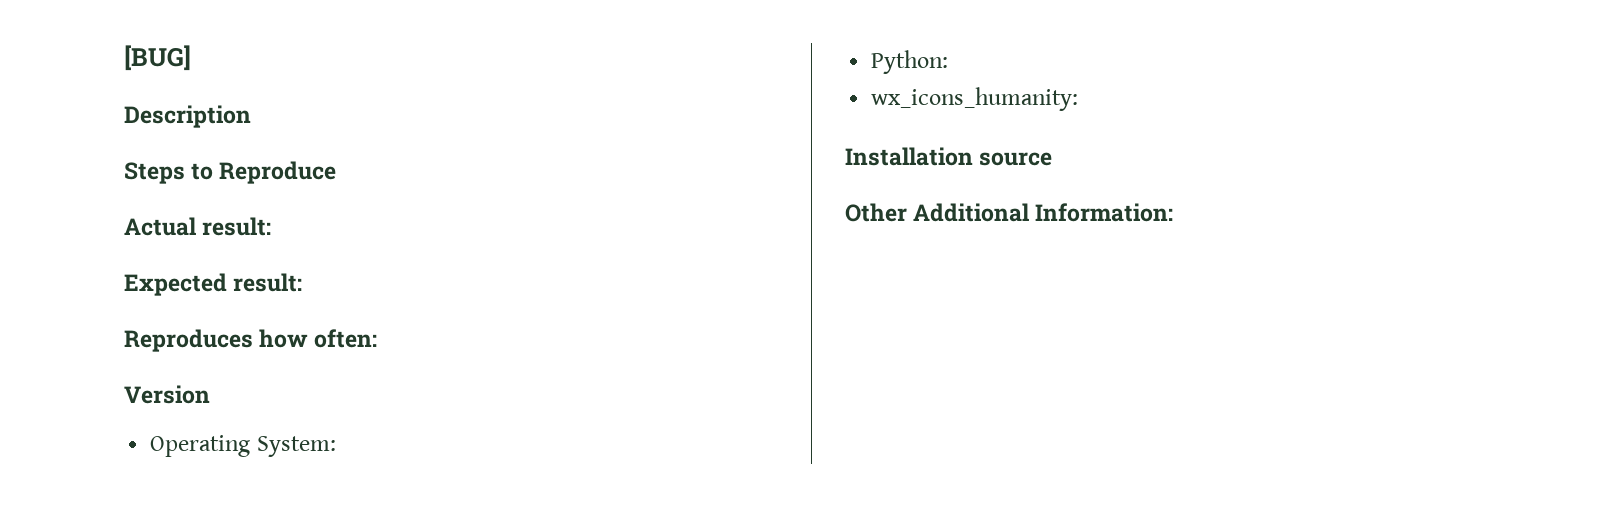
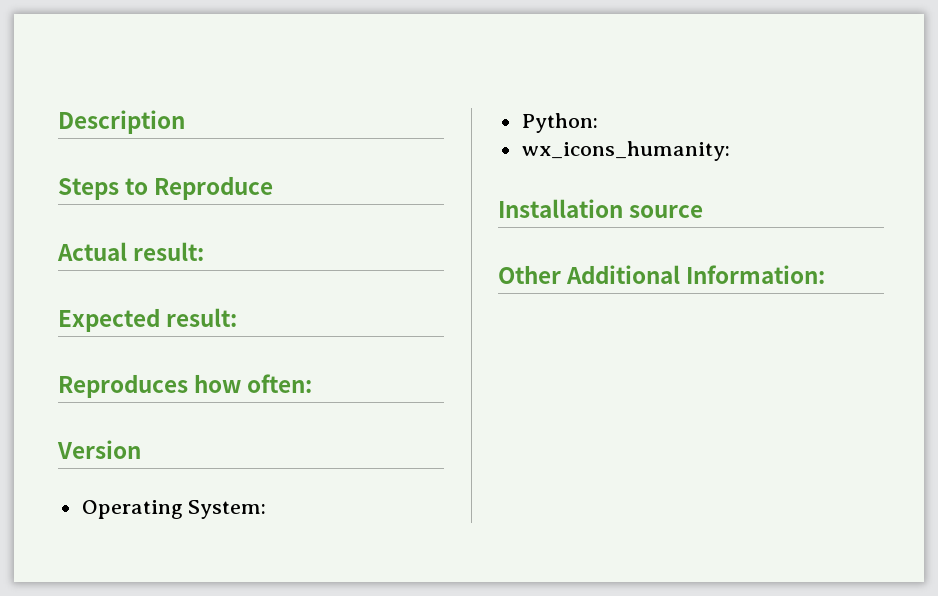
- [BUG]

